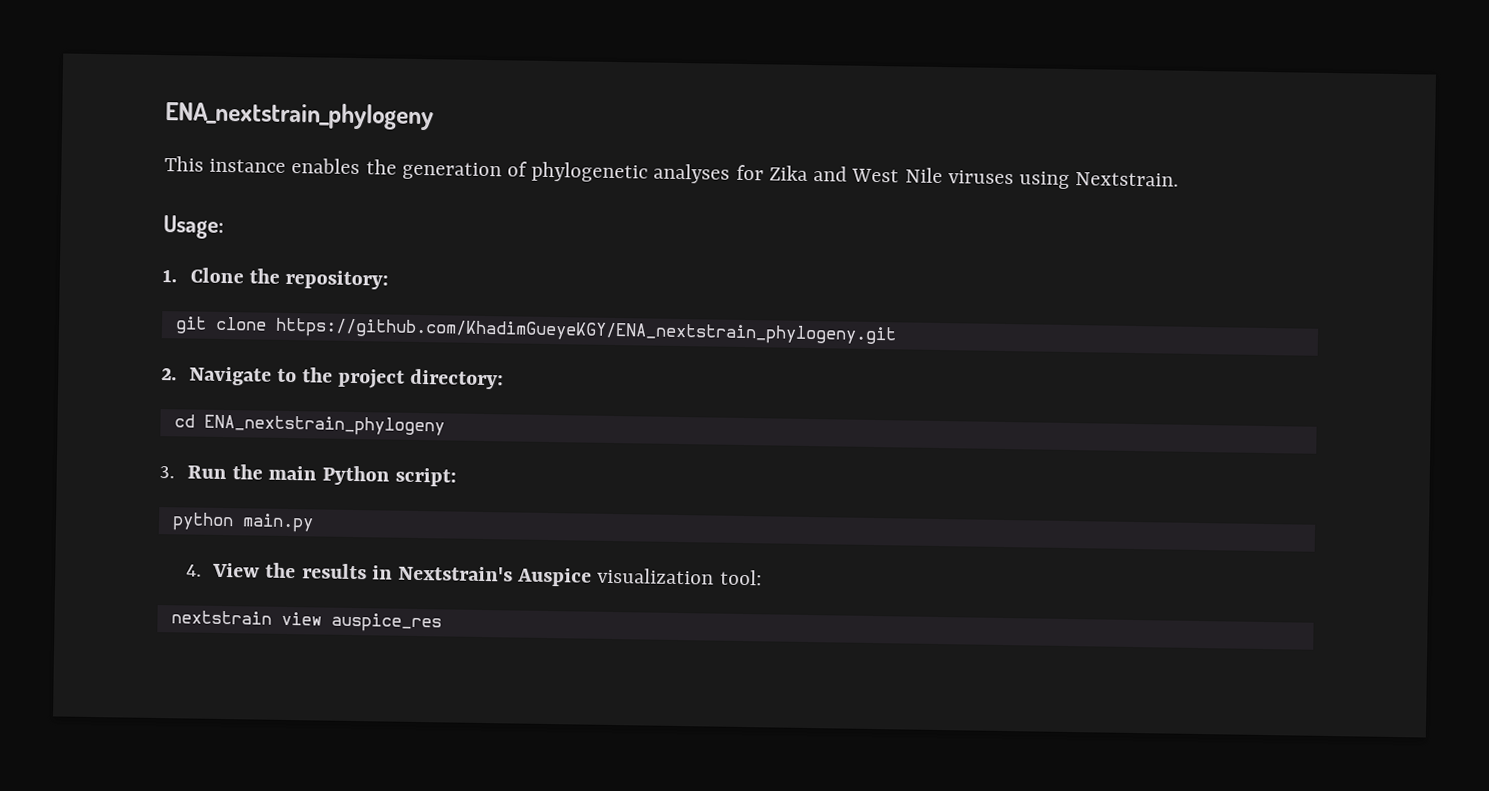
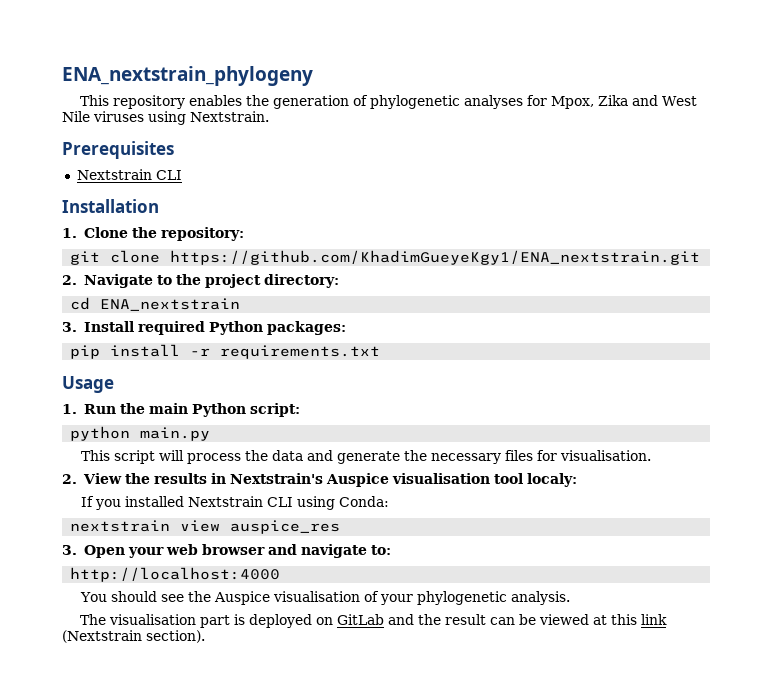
- This instance enables the generation of phylogenetic analyses for Zika and West Nile viruses using Nextstrain.
+ This repository enables the generation of phylogenetic analyses for Mpox, Zika and West Nile viruses using Nextstrain.
- Usage:
+ Prerequisites
+ Nextstrain CLI
+ Installation
- git clone https://github.com/KhadimGueyeKGY/ENA_nextstrain_phylogeny.git
+ git clone https://github.com/KhadimGueyeKgy1/ENA_nextstrain.git
- cd ENA_nextstrain_phylogeny
- 3. Run the main Python script:
+ cd ENA_nextstrain
+ 3. Install required Python packages:
+ pip install -r requirements.txt
+ Usage
+ 1. Run the main Python script:
- 4. View the results in Nextstrain's Auspice visualization tool:
+ This script will process the data and generate the necessary files for visualisation.
+ 2. View the results in Nextstrain's Auspice visualisation tool localy:
+ If you installed Nextstrain CLI using Conda:
  nextstrain view auspice_res
+ 3. Open your web browser and navigate to:
+ http://localhost:4000
+ You should see the Auspice visualisation of your phylogenetic analysis.
+ The visualisation part is deployed on GitLab and the result can be viewed at this link (Nextstrain section).

